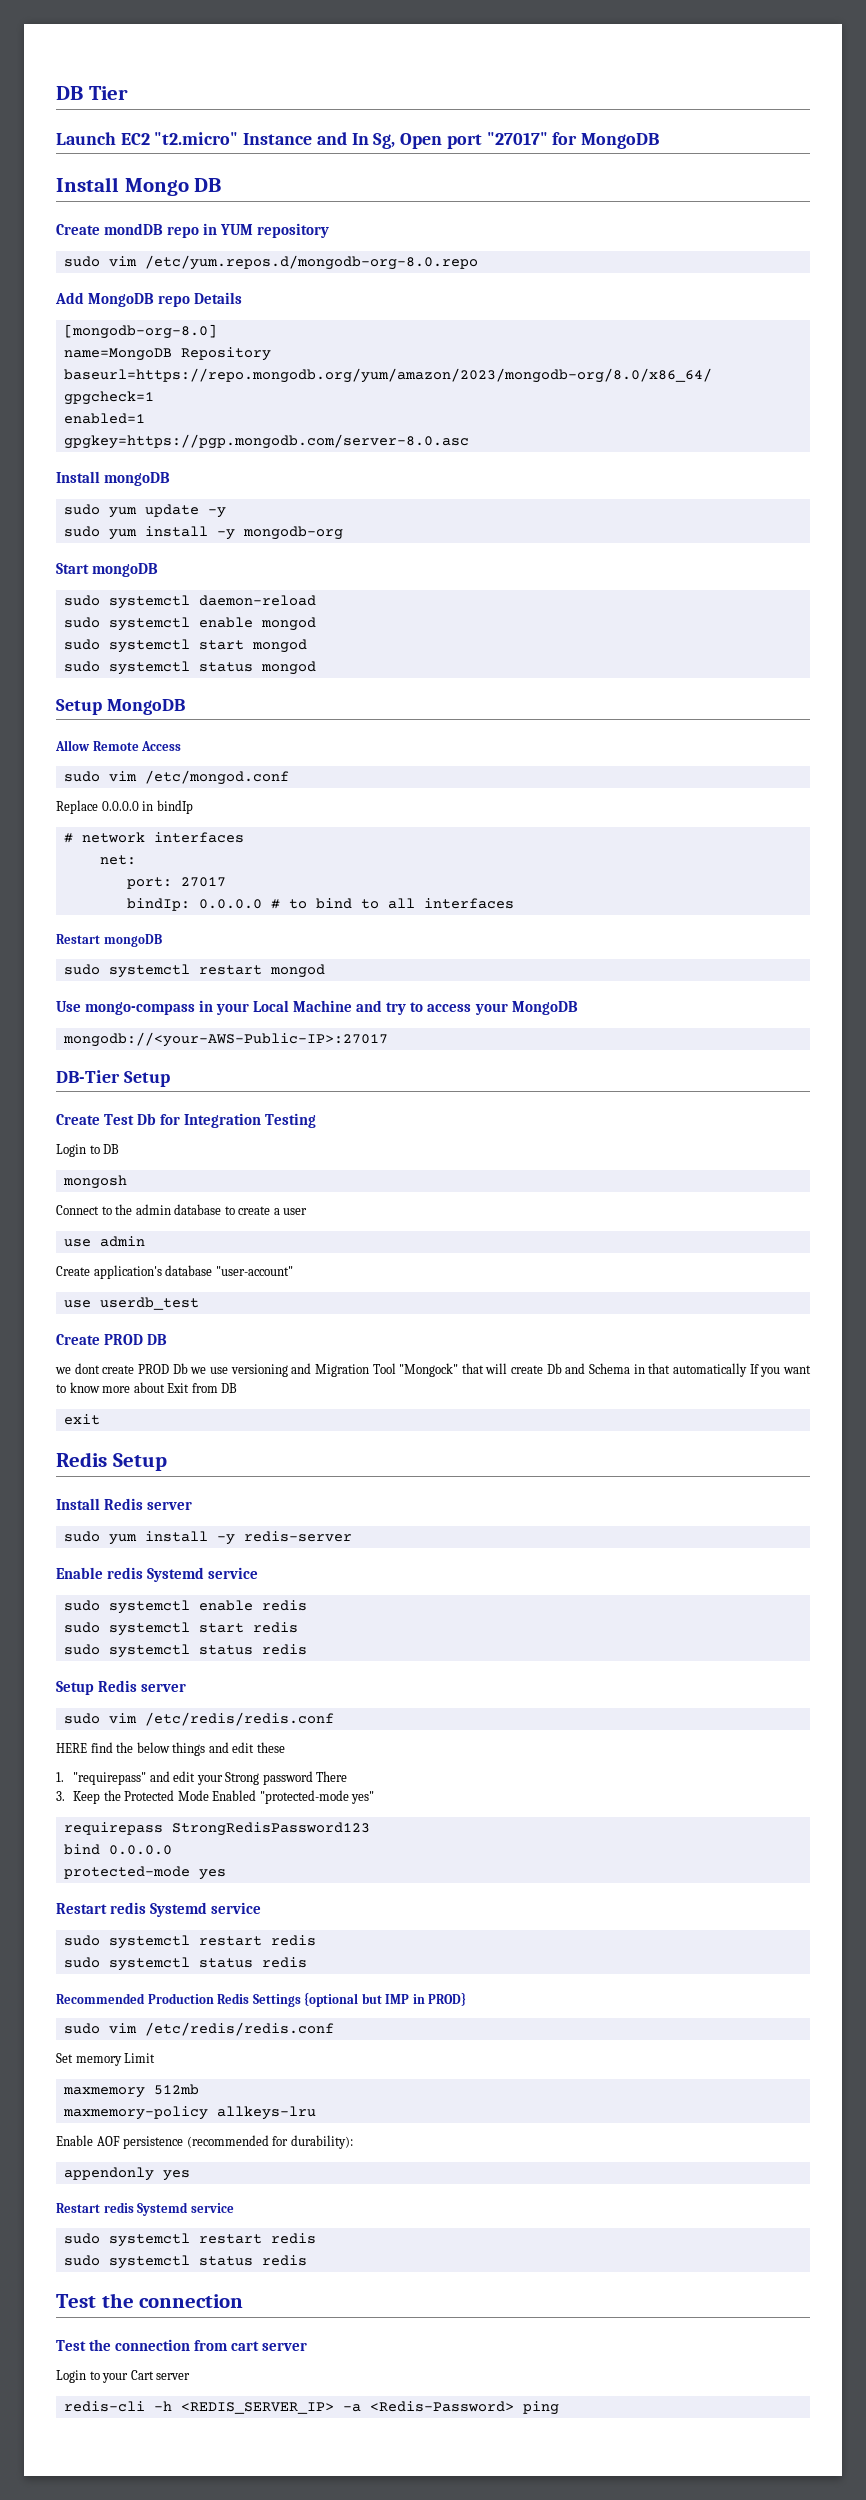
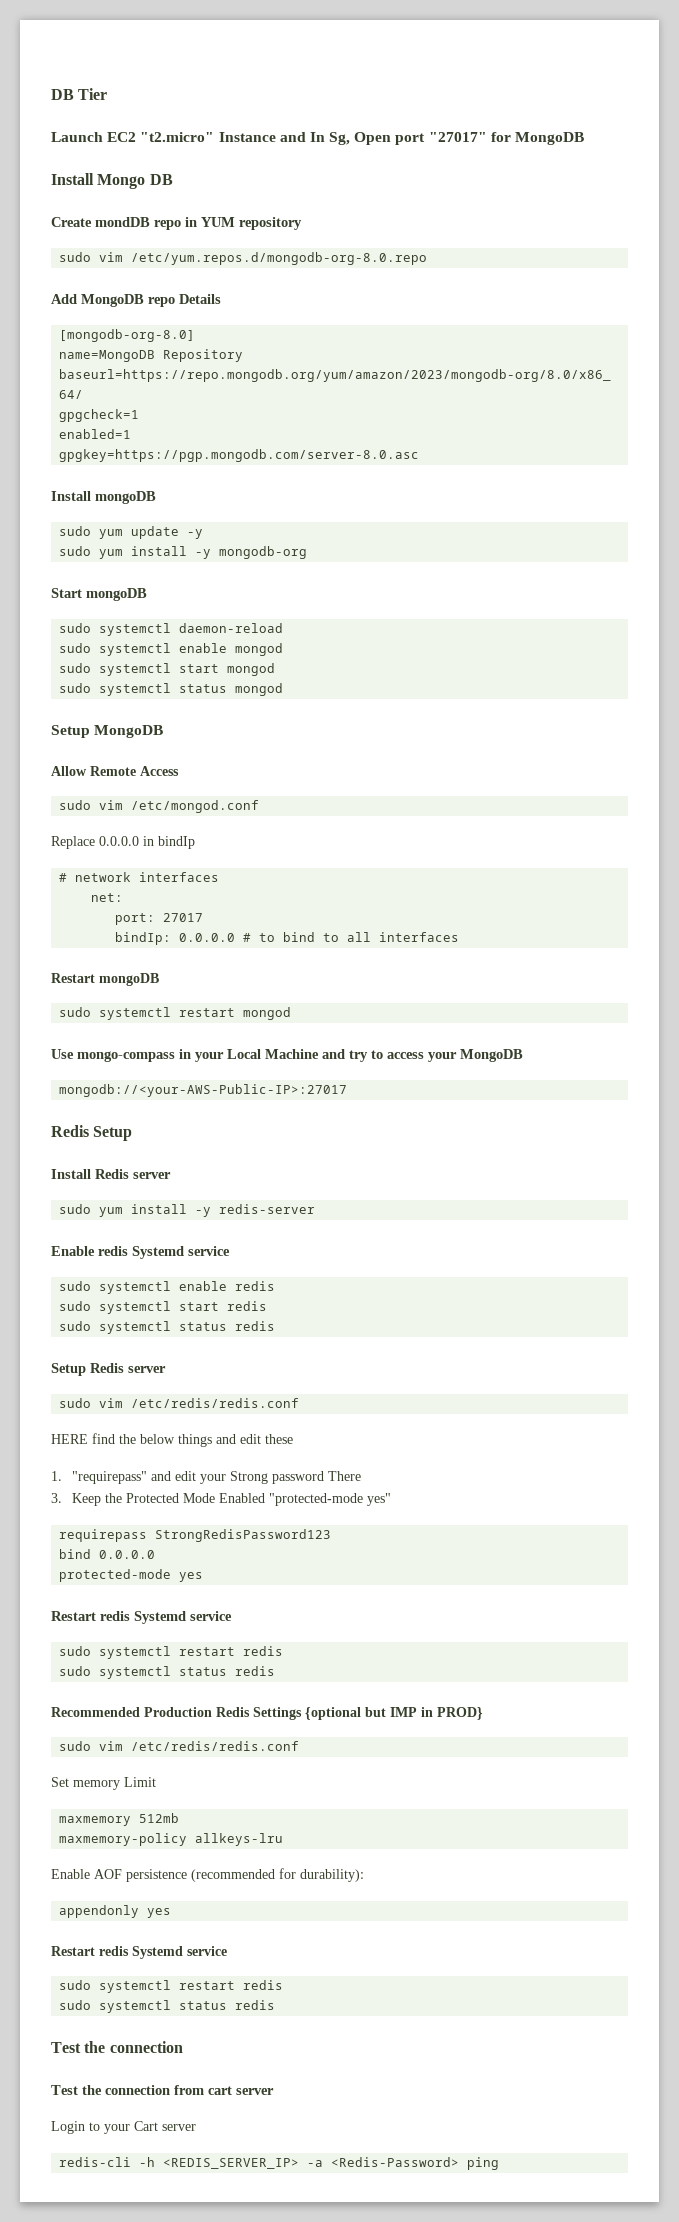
- DB-Tier Setup
- Create Test Db for Integration Testing
- Login to DB
- mongosh
- Connect to the admin database to create a user
- use admin
- Create application's database "user-account"
- use userdb_test
- Create PROD DB
- we dont create PROD Db we use versioning and Migration Tool "Mongock" that will create Db and Schema in that automatically If you want to know more about Exit from DB
- exit

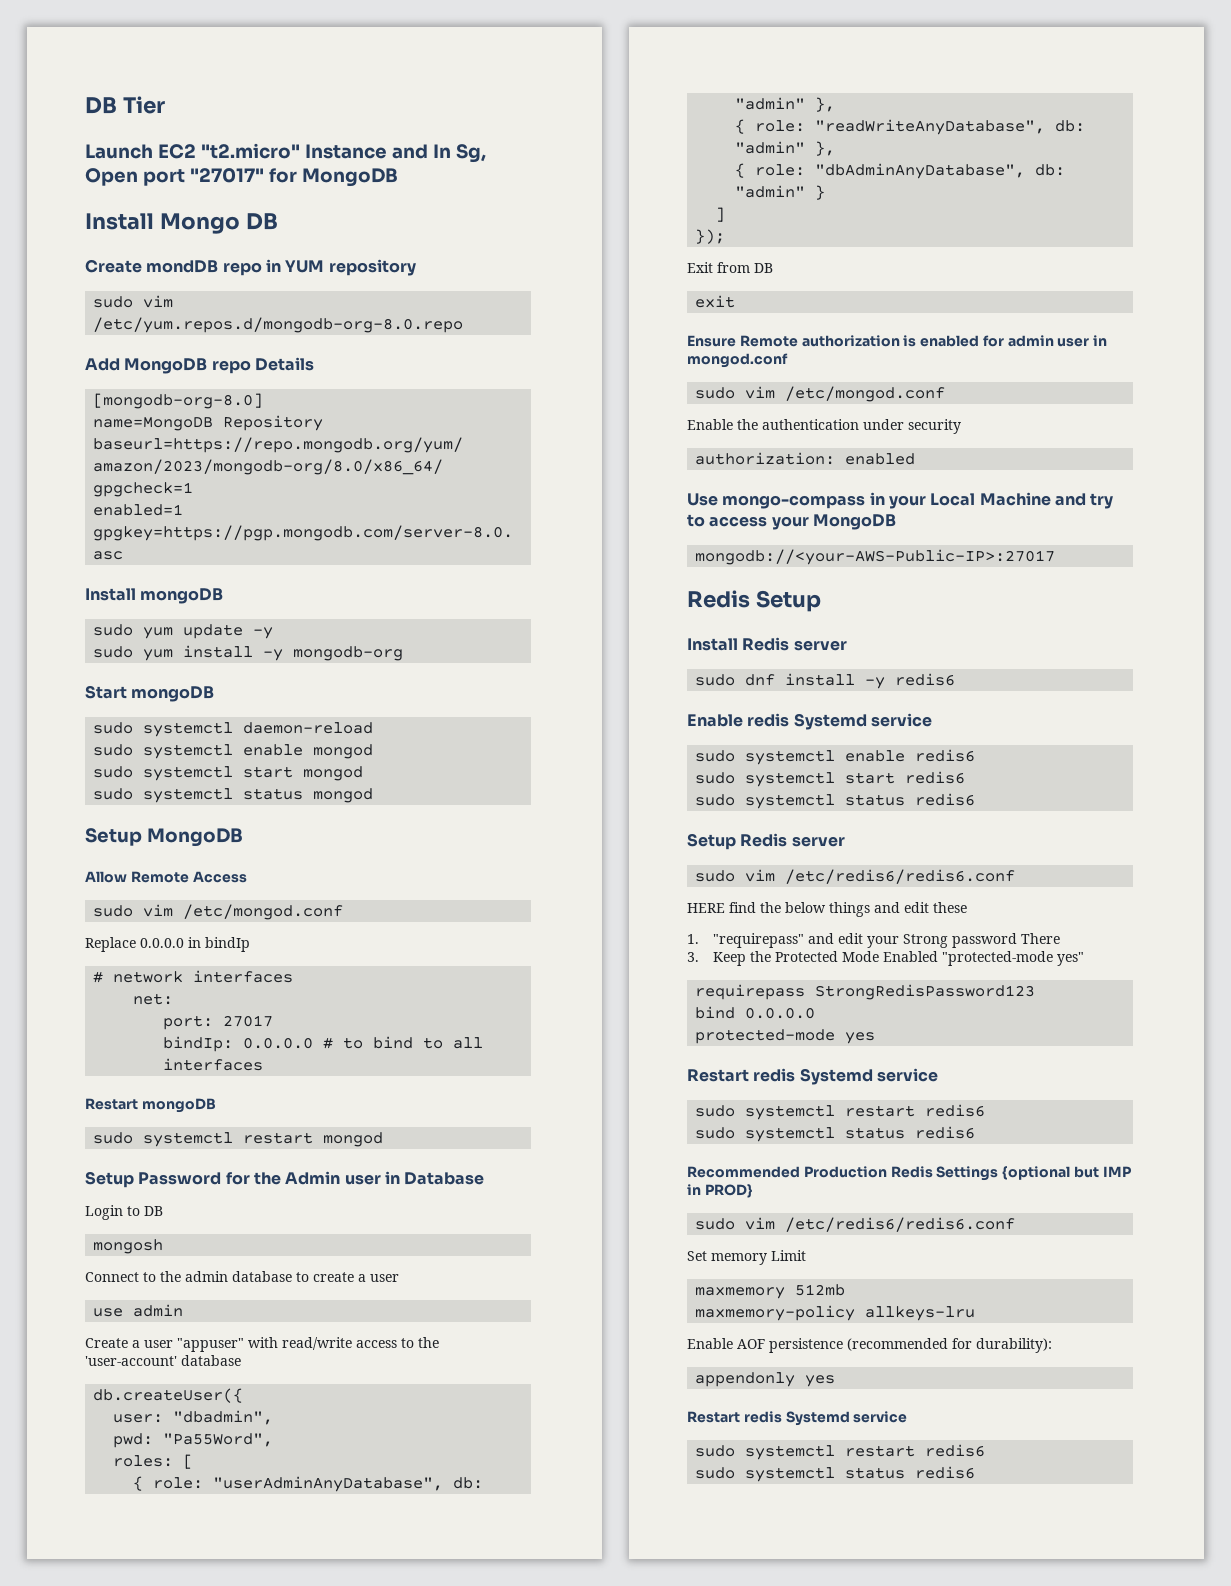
+ Setup Password for the Admin user in Database
+ Login to DB
+ mongosh
+ Connect to the admin database to create a user
+ use admin
+ Create a user "appuser" with read/write access to the 'user-account' database
+ db.createUser({
+ user: "dbadmin",
+ pwd: "Pa55Word",
+ roles: [
+ { role: "userAdminAnyDatabase", db: "admin" },
+ { role: "readWriteAnyDatabase", db: "admin" },
+ { role: "dbAdminAnyDatabase", db: "admin" }
+ ]
+ });
+ Exit from DB
+ exit
+ Ensure Remote authorization is enabled for admin user in mongod.conf
+ sudo vim /etc/mongod.conf
+ Enable the authentication under security
+ authorization: enabled
- sudo yum install -y redis-server
+ sudo dnf install -y redis6
- sudo systemctl enable redis
- sudo systemctl start redis
- sudo systemctl status redis
+ sudo systemctl enable redis6
+ sudo systemctl start redis6
+ sudo systemctl status redis6
  Setup Redis server
- sudo vim /etc/redis/redis.conf
+ sudo vim /etc/redis6/redis6.conf
  protected-mode yes
  Restart redis Systemd service
- sudo systemctl restart redis
- sudo systemctl status redis
+ sudo systemctl restart redis6
+ sudo systemctl status redis6
  Recommended Production Redis Settings {optional but IMP in PROD}
- sudo vim /etc/redis/redis.conf
+ sudo vim /etc/redis6/redis6.conf
  appendonly yes
  Restart redis Systemd service
- sudo systemctl restart redis
- sudo systemctl status redis
- Test the connection
- Test the connection from cart server
- Login to your Cart server
- redis-cli -h <REDIS_SERVER_IP> -a <Redis-Password> ping
+ sudo systemctl restart redis6
+ sudo systemctl status redis6

